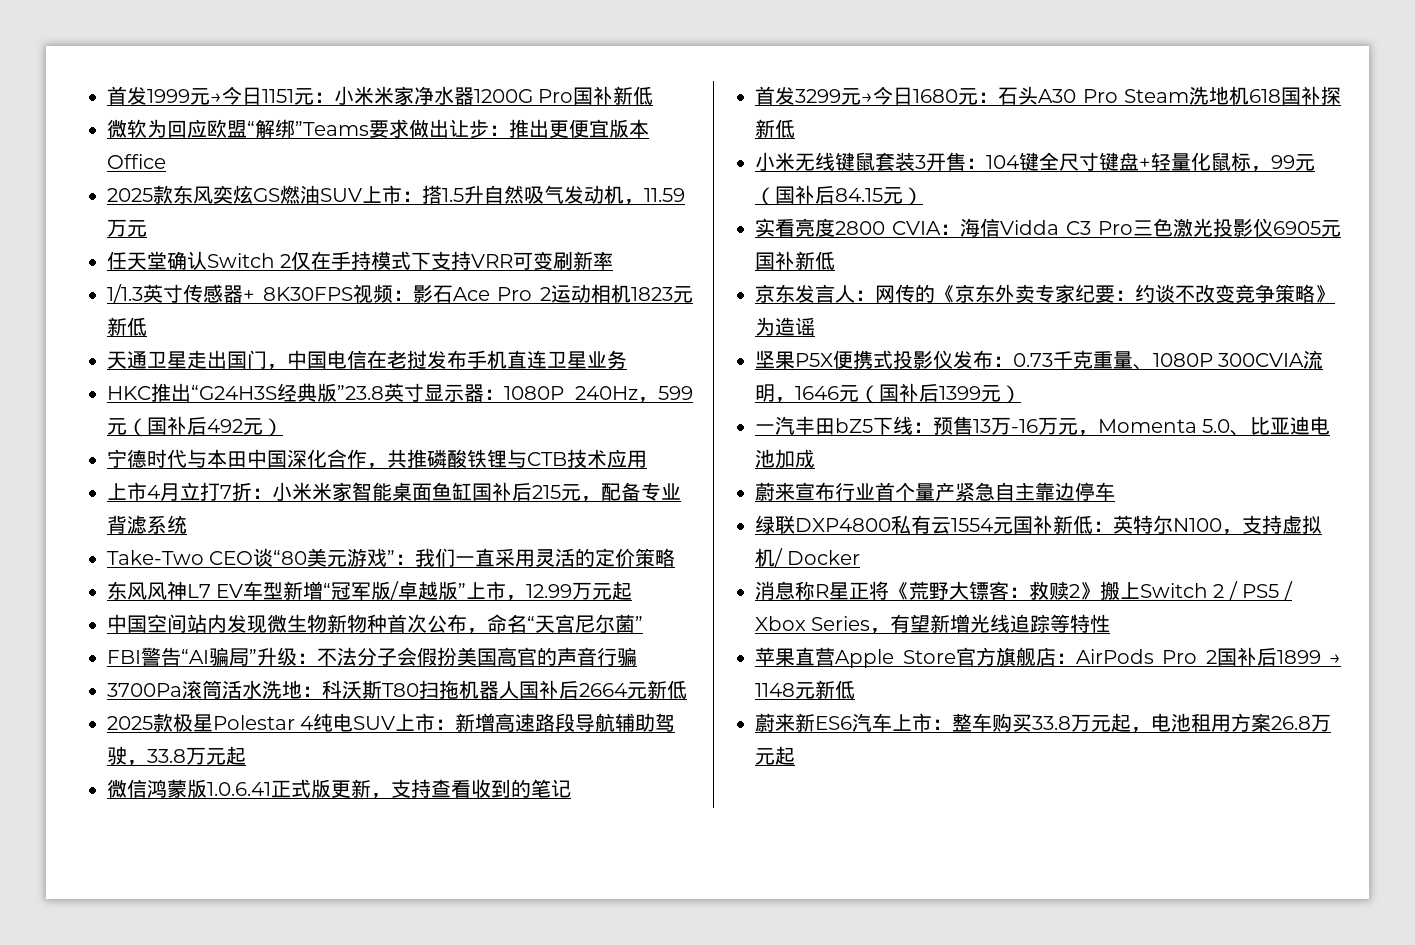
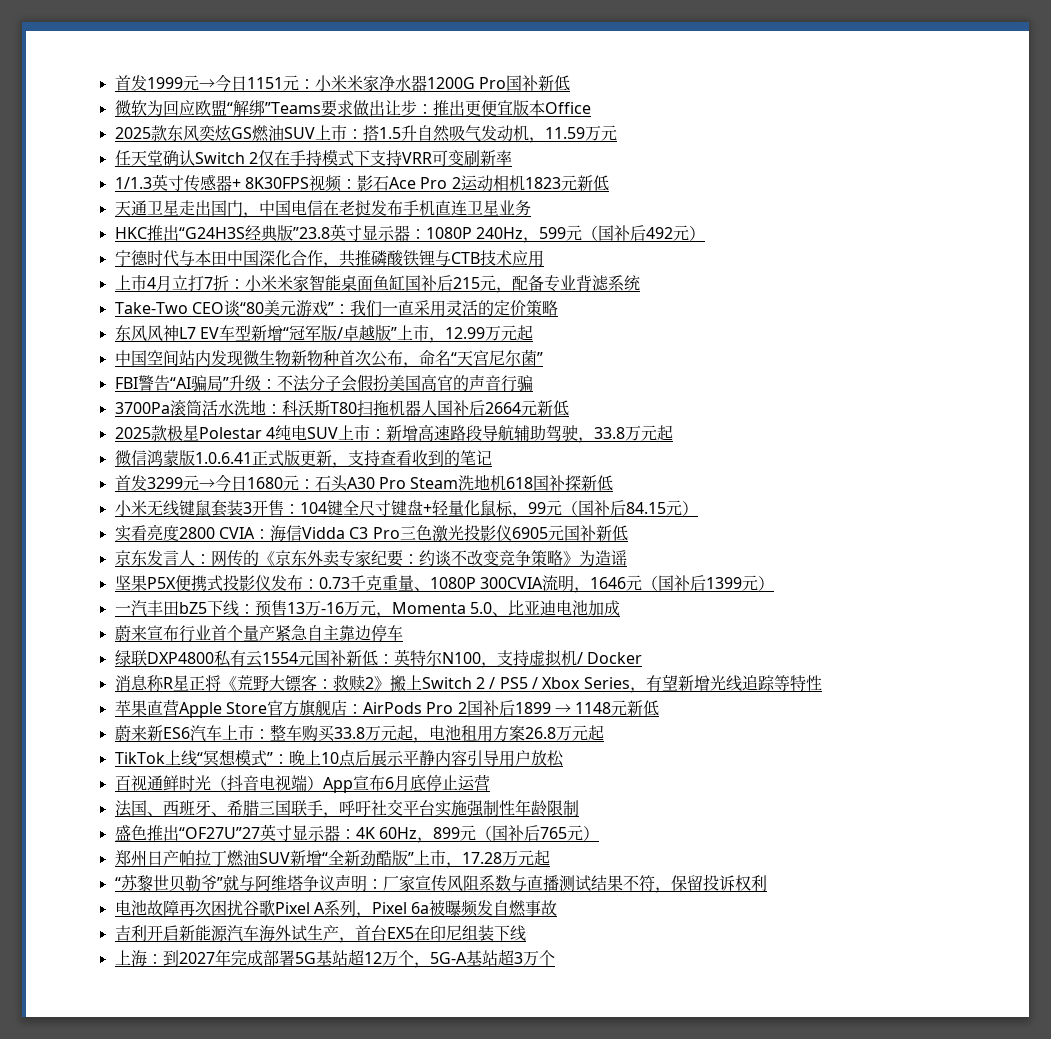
+ TikTok上线“冥想模式”：晚上10点后展示平静内容引导用户放松
+ 百视通鲜时光（抖音电视端）App宣布6月底停止运营
+ 法国、西班牙、希腊三国联手，呼吁社交平台实施强制性年龄限制
+ 盛色推出“OF27U”27英寸显示器：4K 60Hz，899元（国补后765元）
+ 郑州日产帕拉丁燃油SUV新增“全新劲酷版”上市，17.28万元起
+ “苏黎世贝勒爷”就与阿维塔争议声明：厂家宣传风阻系数与直播测试结果不符，保留投诉权利
+ 电池故障再次困扰谷歌Pixel A系列，Pixel 6a被曝频发自燃事故
+ 吉利开启新能源汽车海外试生产，首台EX5在印尼组装下线
+ 上海：到2027年完成部署5G基站超12万个，5G-A基站超3万个

